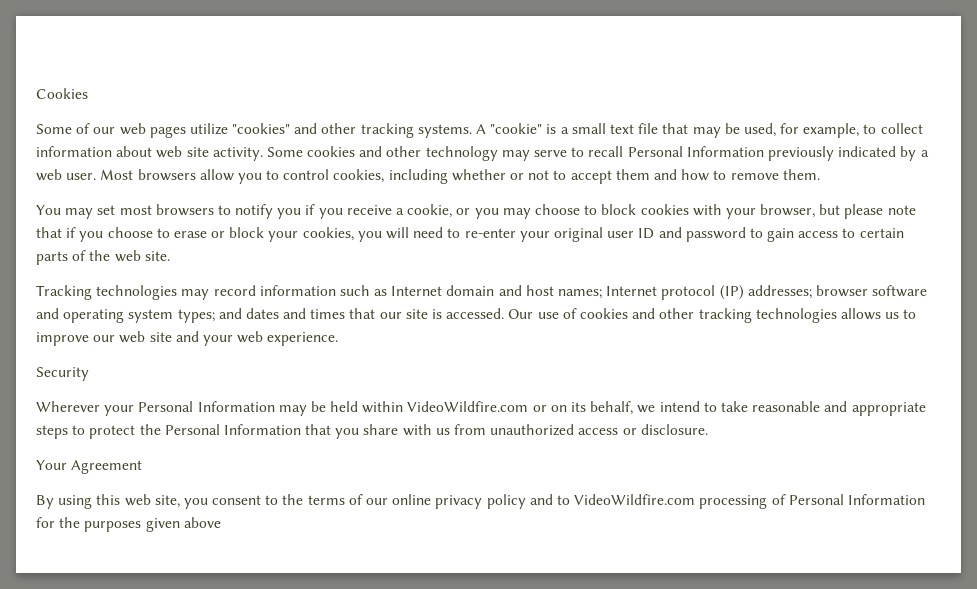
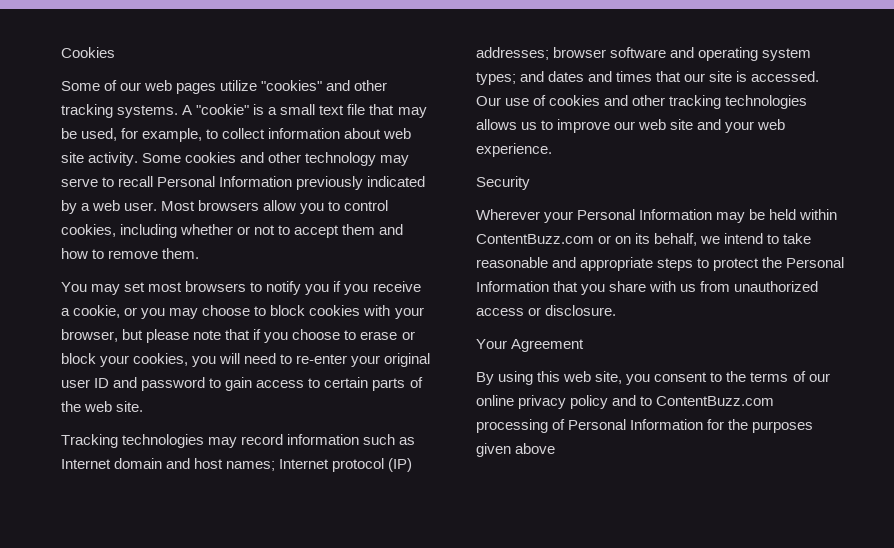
- Wherever your Personal Information may be held within VideoWildfire.com or on its behalf, we intend to take reasonable and appropriate steps to protect the Personal Information that you share with us from unauthorized access or disclosure.
+ Wherever your Personal Information may be held within ContentBuzz.com or on its behalf, we intend to take reasonable and appropriate steps to protect the Personal Information that you share with us from unauthorized access or disclosure.
- By using this web site, you consent to the terms of our online privacy policy and to VideoWildfire.com processing of Personal Information for the purposes given above
+ By using this web site, you consent to the terms of our online privacy policy and to ContentBuzz.com processing of Personal Information for the purposes given above

